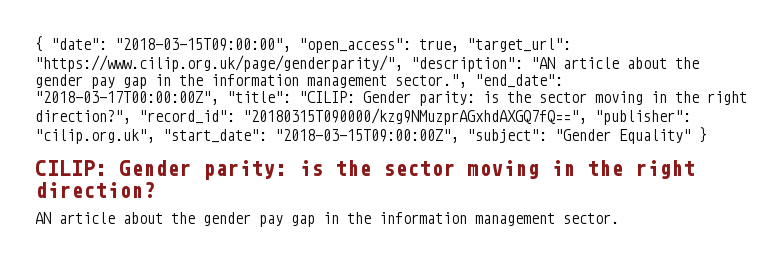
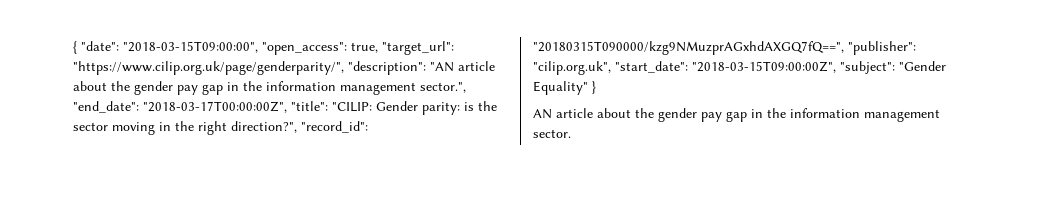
- CILIP: Gender parity: is the sector moving in the right direction?

